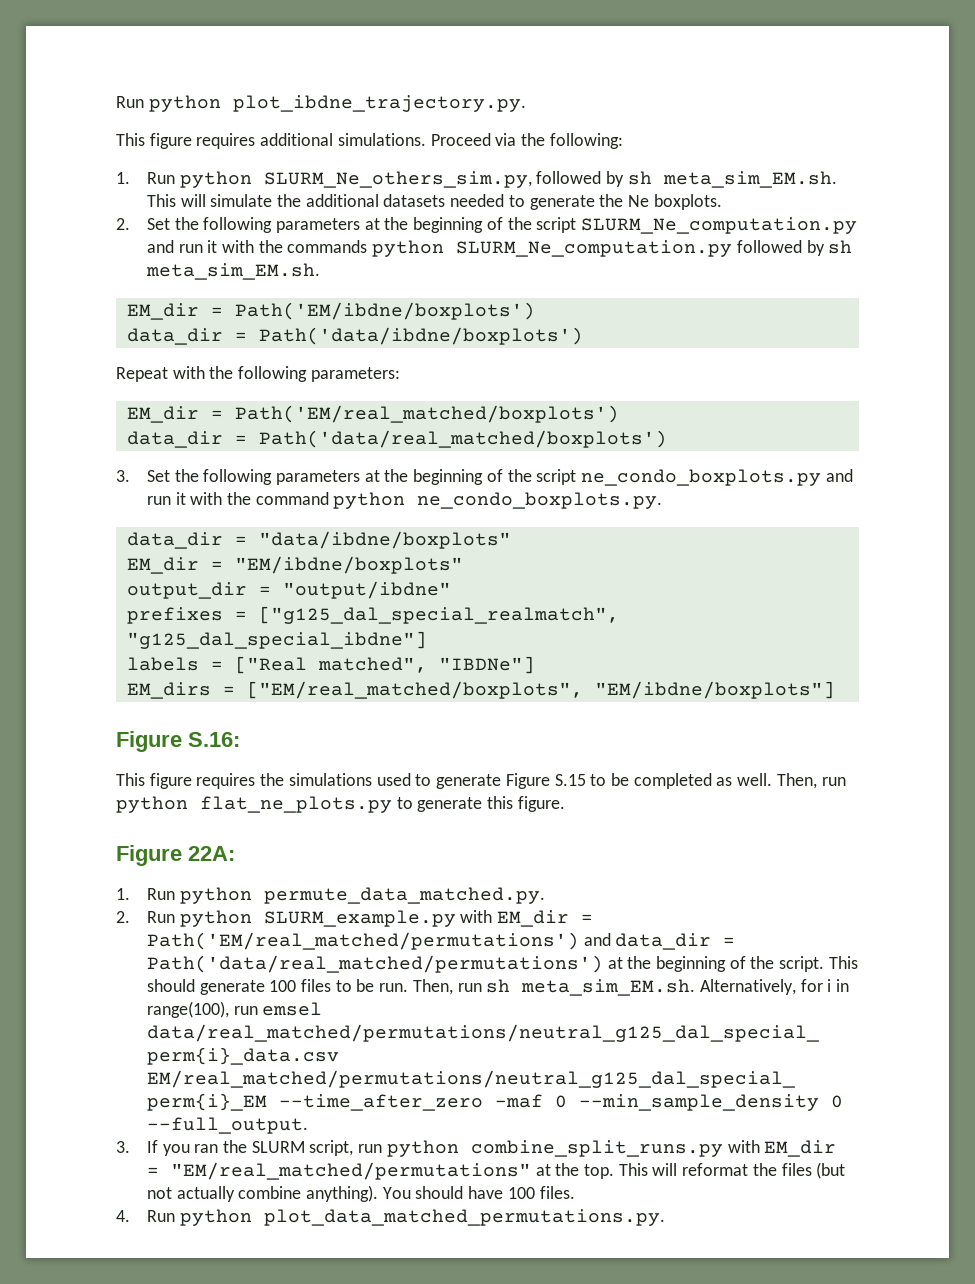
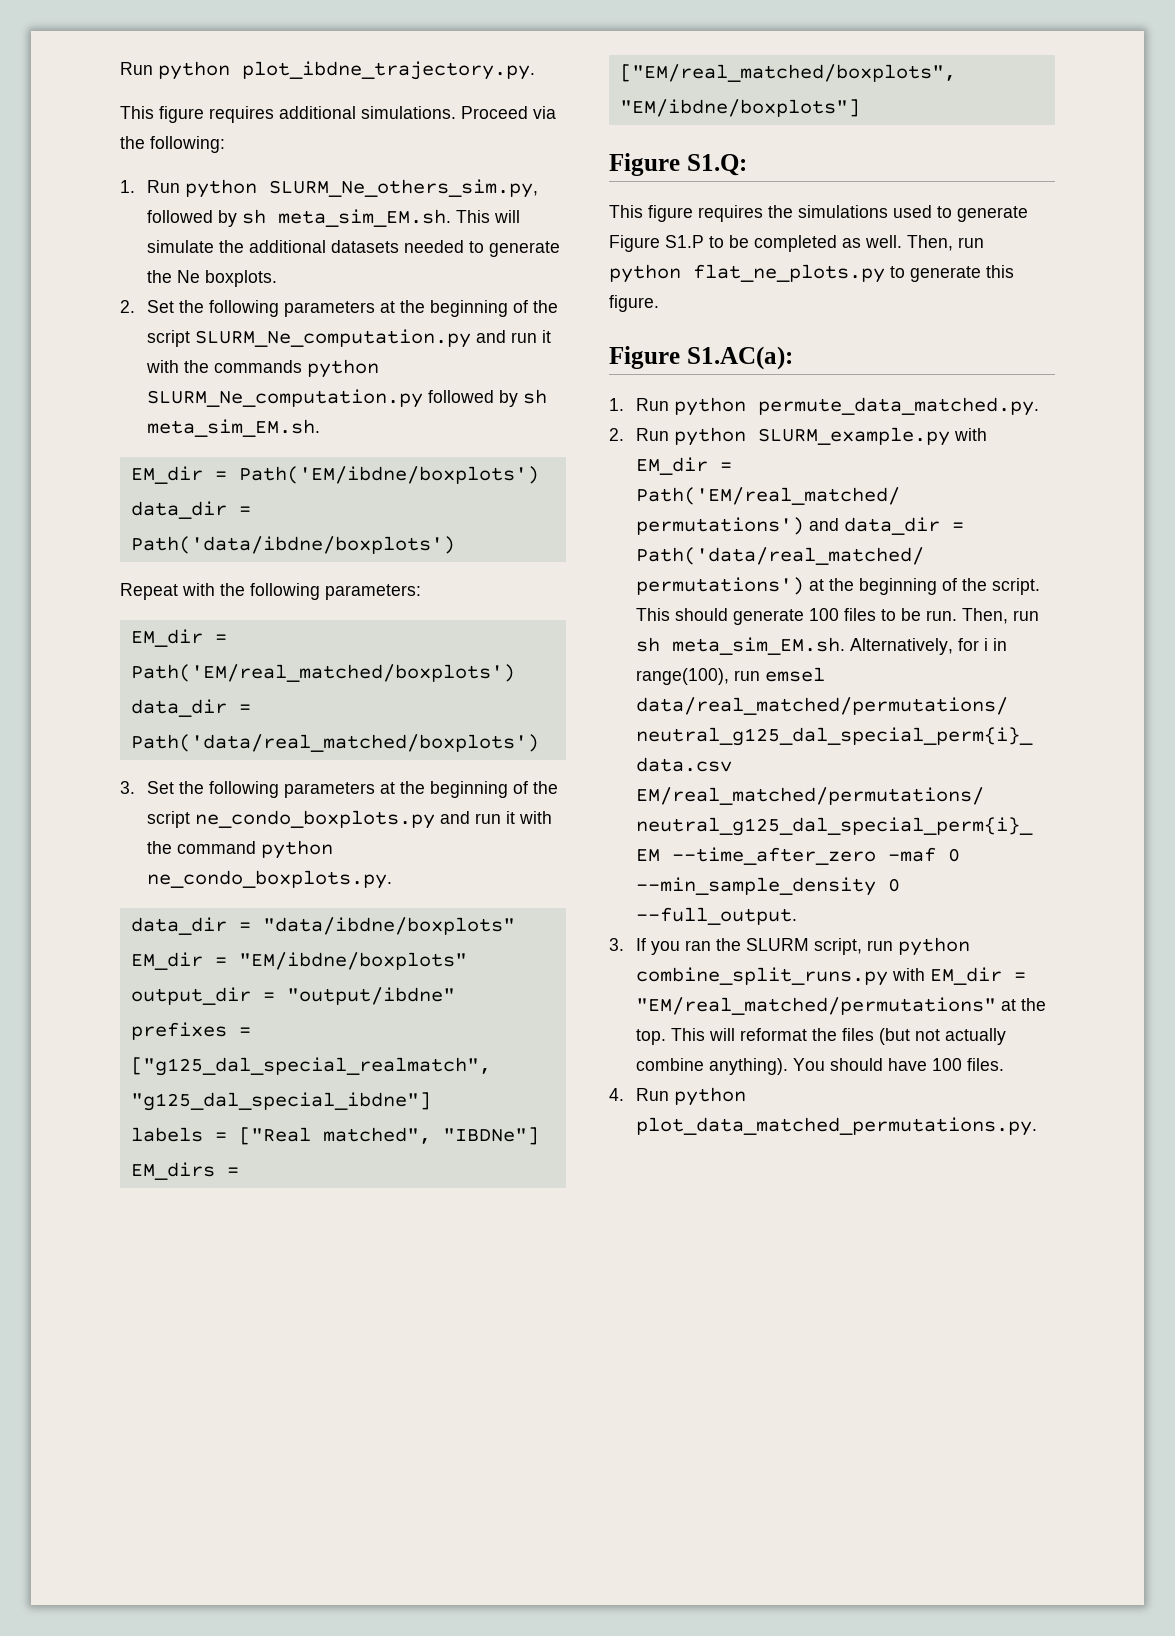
- Figure S.16:
+ Figure S1.Q:
- This figure requires the simulations used to generate Figure S.15 to be completed as well.
+ This figure requires the simulations used to generate Figure S1.P to be completed as well.
- Figure 22A:
+ Figure S1.AC(a):

